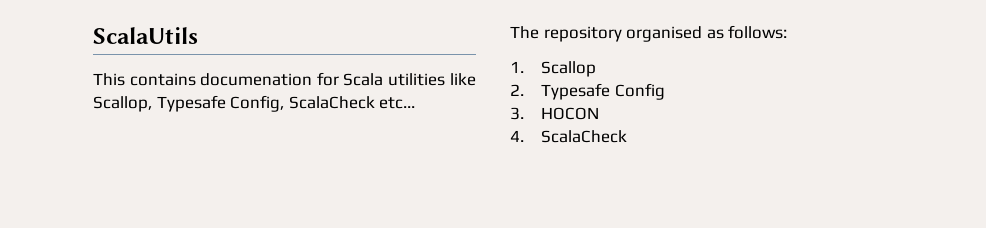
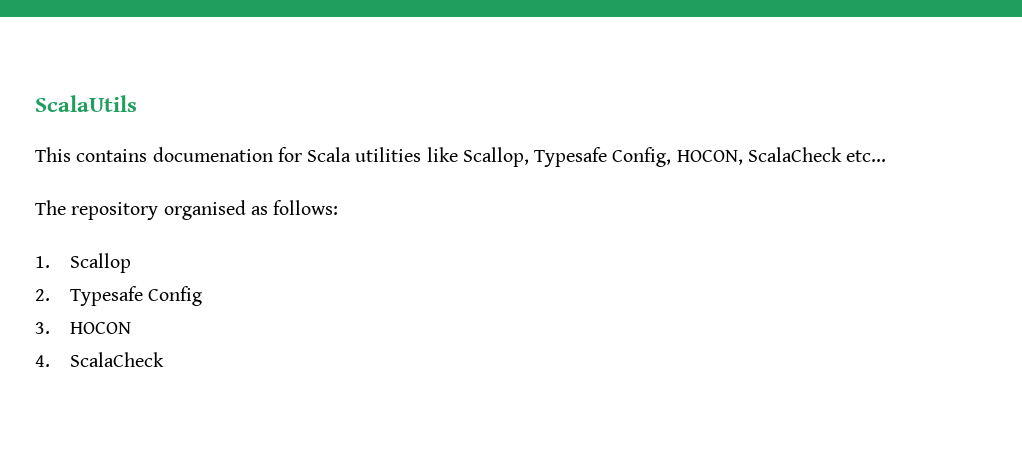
- This contains documenation for Scala utilities like Scallop, Typesafe Config, ScalaCheck etc...
+ This contains documenation for Scala utilities like Scallop, Typesafe Config, HOCON, ScalaCheck etc...

